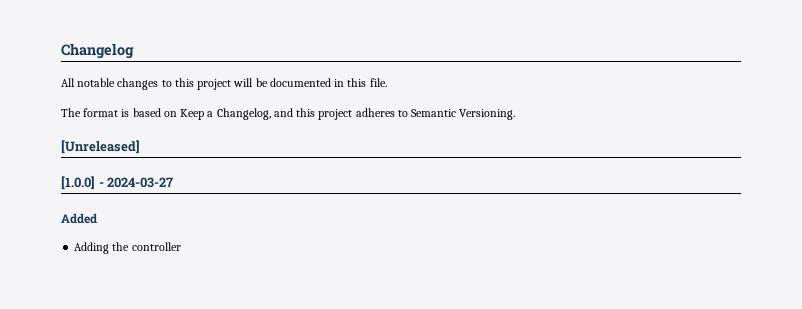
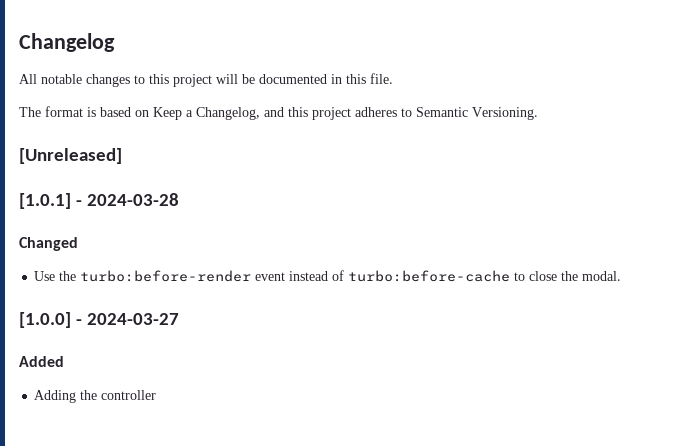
+ [1.0.1] - 2024-03-28
+ Changed
+ Use the turbo:before-render event instead of turbo:before-cache to close the modal.

